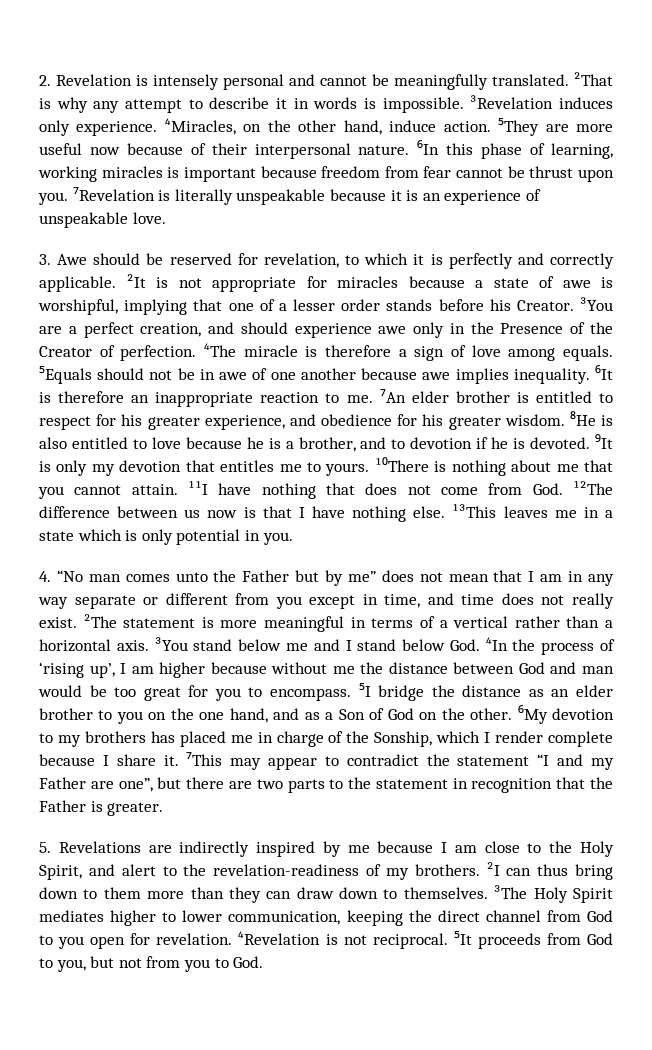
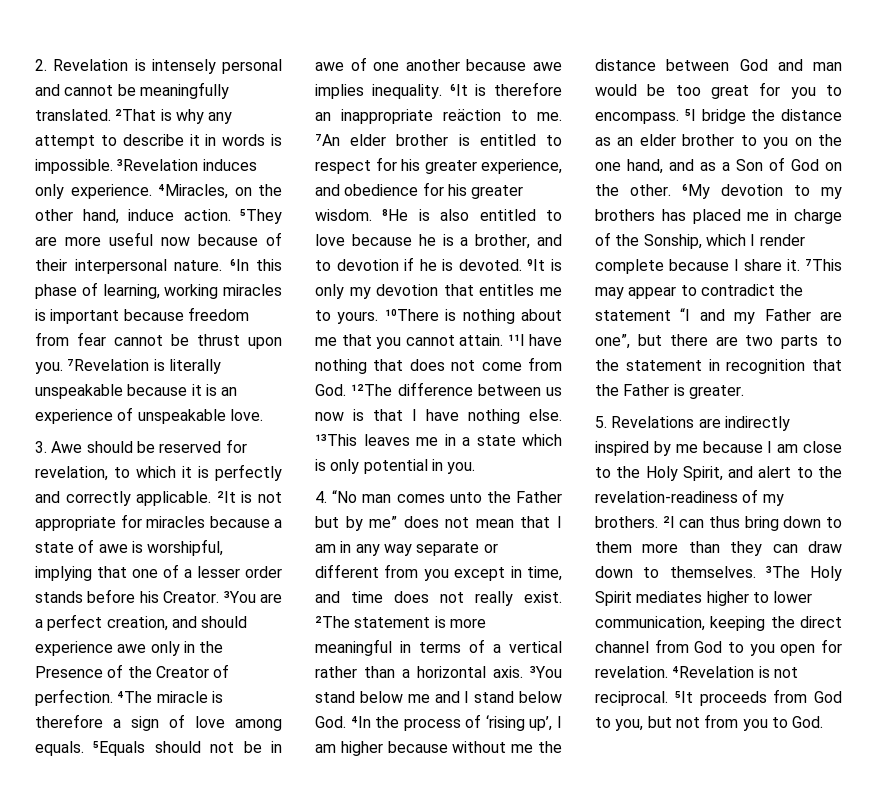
- ⁶It is therefore an inappropriate reaction to me.
+ ⁶It is therefore an inappropriate reäction to me.

